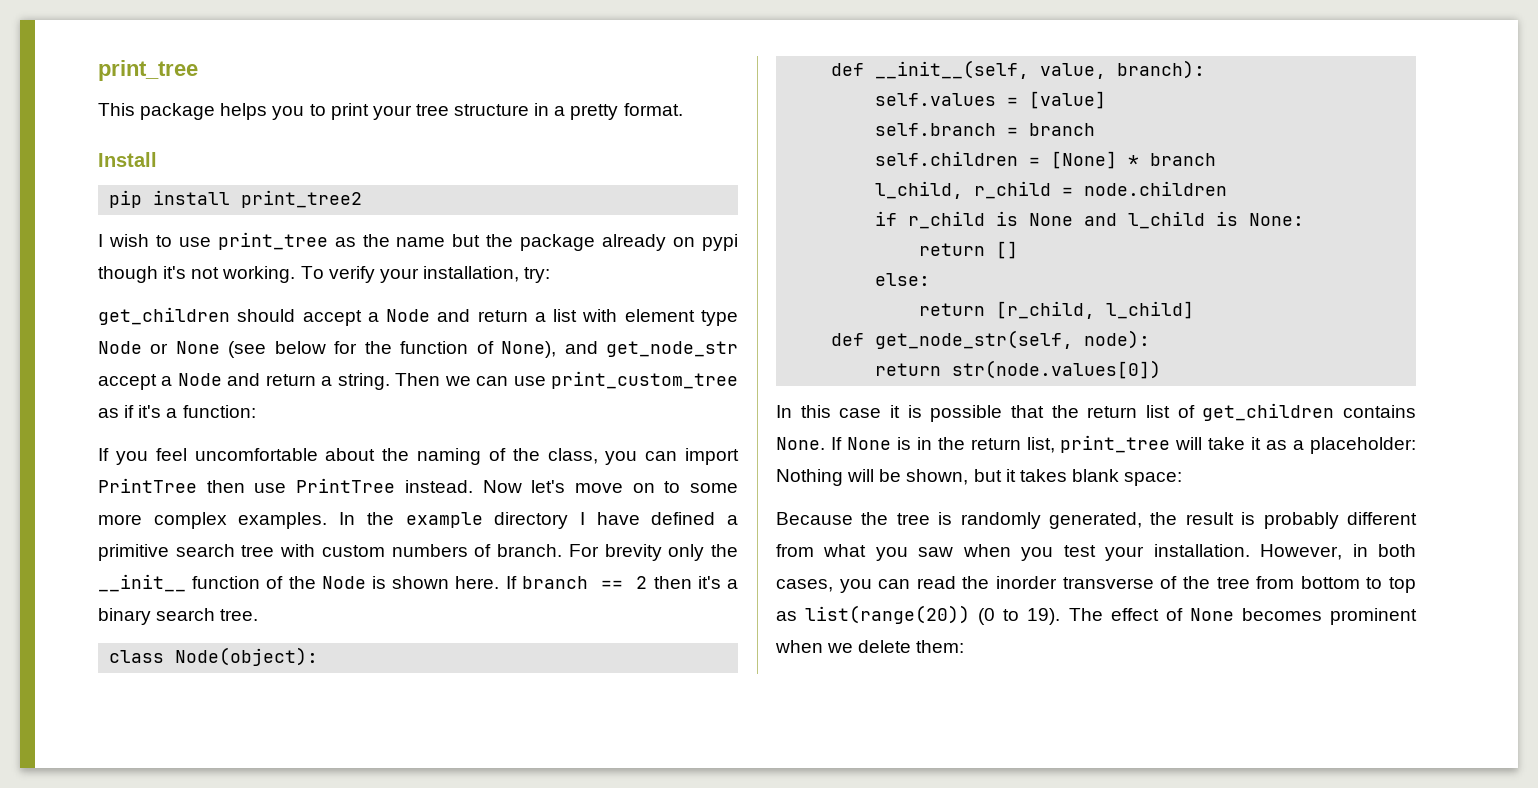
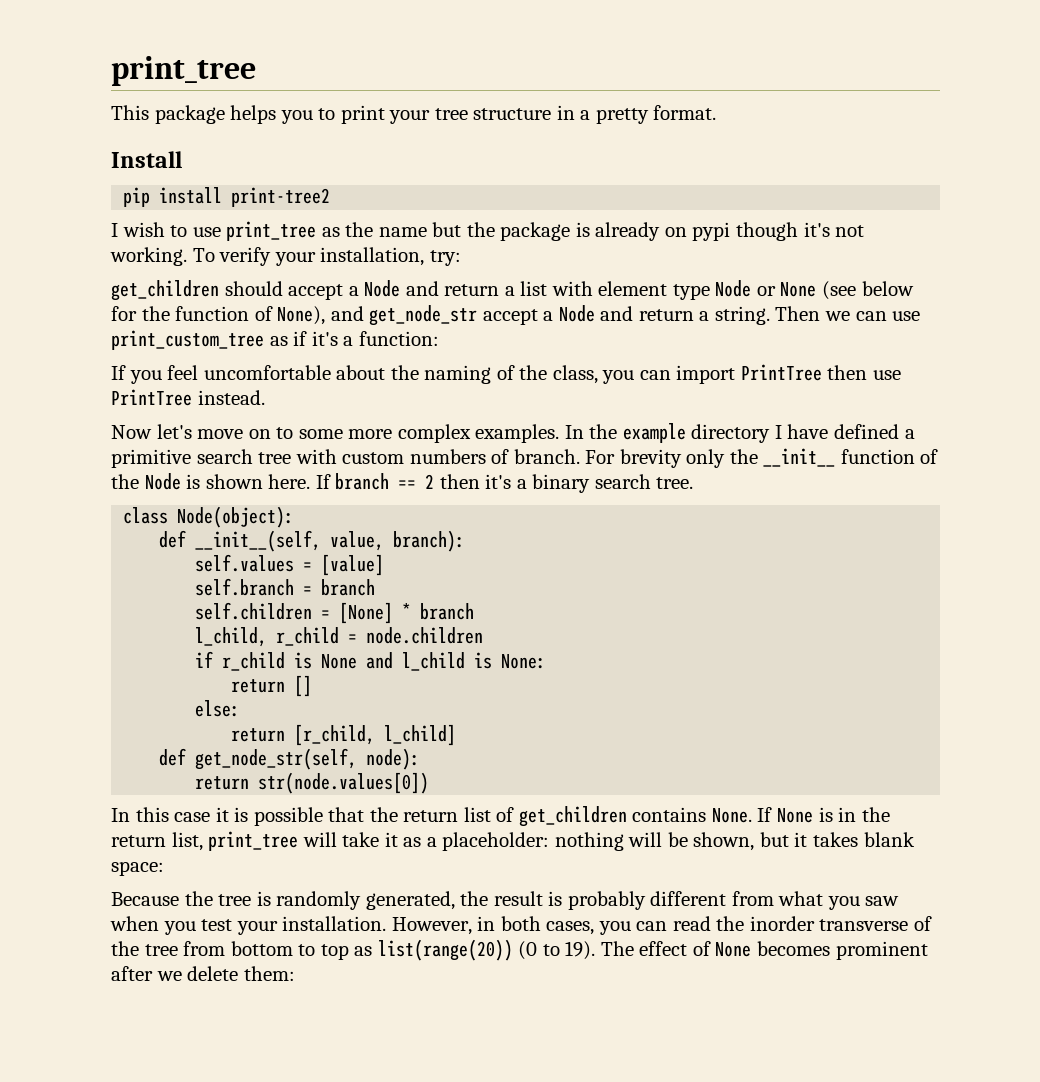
- pip install print_tree2
+ pip install print-tree2
- I wish to use print_tree as the name but the package already on pypi though it's not working.
+ I wish to use print_tree as the name but the package is already on pypi though it's not working.
- If you feel uncomfortable about the naming of the class, you can import PrintTree then use PrintTree instead. Now let's move on to some more complex examples.
+ If you feel uncomfortable about the naming of the class, you can import PrintTree then use PrintTree instead.
+ Now let's move on to some more complex examples.
- If None is in the return list, print_tree will take it as a placeholder: Nothing will be shown, but it takes blank space:
+ If None is in the return list, print_tree will take it as a placeholder: nothing will be shown, but it takes blank space:
- The effect of None becomes prominent when we delete them:
+ The effect of None becomes prominent after we delete them:

